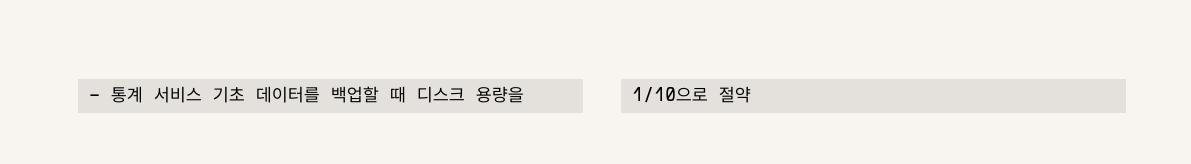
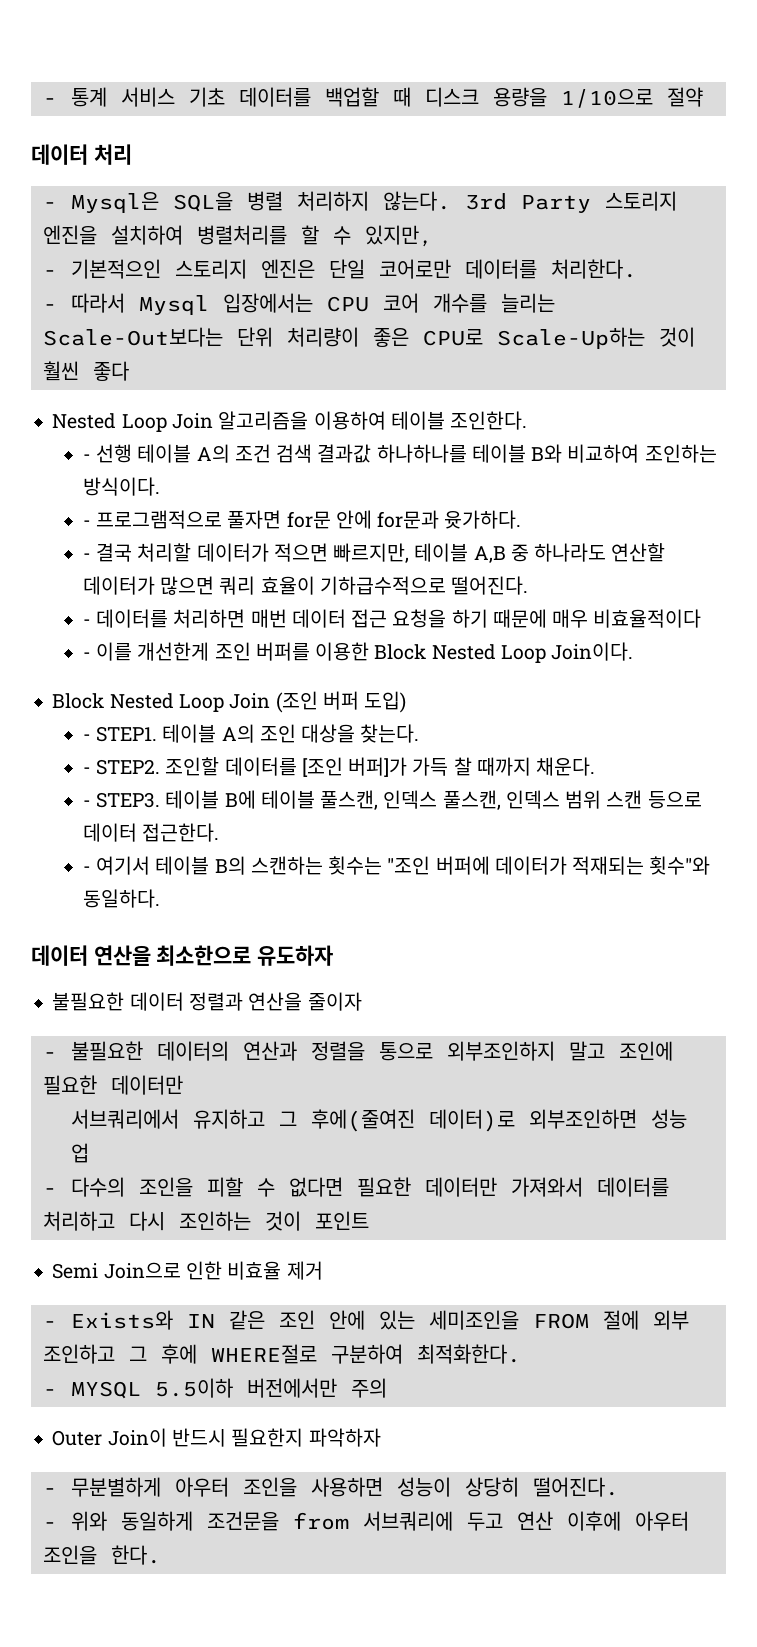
+ 데이터 처리
+ - Mysql은 SQL을 병렬 처리하지 않는다. 3rd Party 스토리지 엔진을 설치하여 병렬처리를 할 수 있지만,
+ - 기본적으인 스토리지 엔진은 단일 코어로만 데이터를 처리한다.
+ - 따라서 Mysql 입장에서는 CPU 코어 개수를 늘리는 Scale-Out보다는 단위 처리량이 좋은 CPU로 Scale-Up하는 것이 훨씬 좋다
+ Nested Loop Join 알고리즘을 이용하여 테이블 조인한다.
+ - 선행 테이블 A의 조건 검색 결과값 하나하나를 테이블 B와 비교하여 조인하는 방식이다.
+ - 프로그램적으로 풀자면 for문 안에 for문과 윳가하다.
+ - 결국 처리할 데이터가 적으면 빠르지만, 테이블 A,B 중 하나라도 연산할 데이터가 많으면 쿼리 효율이 기하급수적으로 떨어진다.
+ - 데이터를 처리하면 매번 데이터 접근 요청을 하기 때문에 매우 비효율적이다
+ - 이를 개선한게 조인 버퍼를 이용한 Block Nested Loop Join이다.
+ Block Nested Loop Join (조인 버퍼 도입)
+ - STEP1. 테이블 A의 조인 대상을 찾는다.
+ - STEP2. 조인할 데이터를 [조인 버퍼]가 가득 찰 때까지 채운다.
+ - STEP3. 테이블 B에 테이블 풀스캔, 인덱스 풀스캔, 인덱스 범위 스캔 등으로 데이터 접근한다.
+ - 여기서 테이블 B의 스캔하는 횟수는 "조인 버퍼에 데이터가 적재되는 횟수"와 동일하다.
+ 데이터 연산을 최소한으로 유도하자
+ 불필요한 데이터 정렬과 연산을 줄이자
+ - 불필요한 데이터의 연산과 정렬을 통으로 외부조인하지 말고 조인에 필요한 데이터만
+ 서브쿼리에서 유지하고 그 후에(줄여진 데이터)로 외부조인하면 성능 업
+ - 다수의 조인을 피할 수 없다면 필요한 데이터만 가져와서 데이터를 처리하고 다시 조인하는 것이 포인트
+ Semi Join으로 인한 비효율 제거
+ - Exists와 IN 같은 조인 안에 있는 세미조인을 FROM 절에 외부 조인하고 그 후에 WHERE절로 구분하여 최적화한다.
+ - MYSQL 5.5이하 버전에서만 주의
+ Outer Join이 반드시 필요한지 파악하자
+ - 무분별하게 아우터 조인을 사용하면 성능이 상당히 떨어진다.
+ - 위와 동일하게 조건문을 from 서브쿼리에 두고 연산 이후에 아우터 조인을 한다.

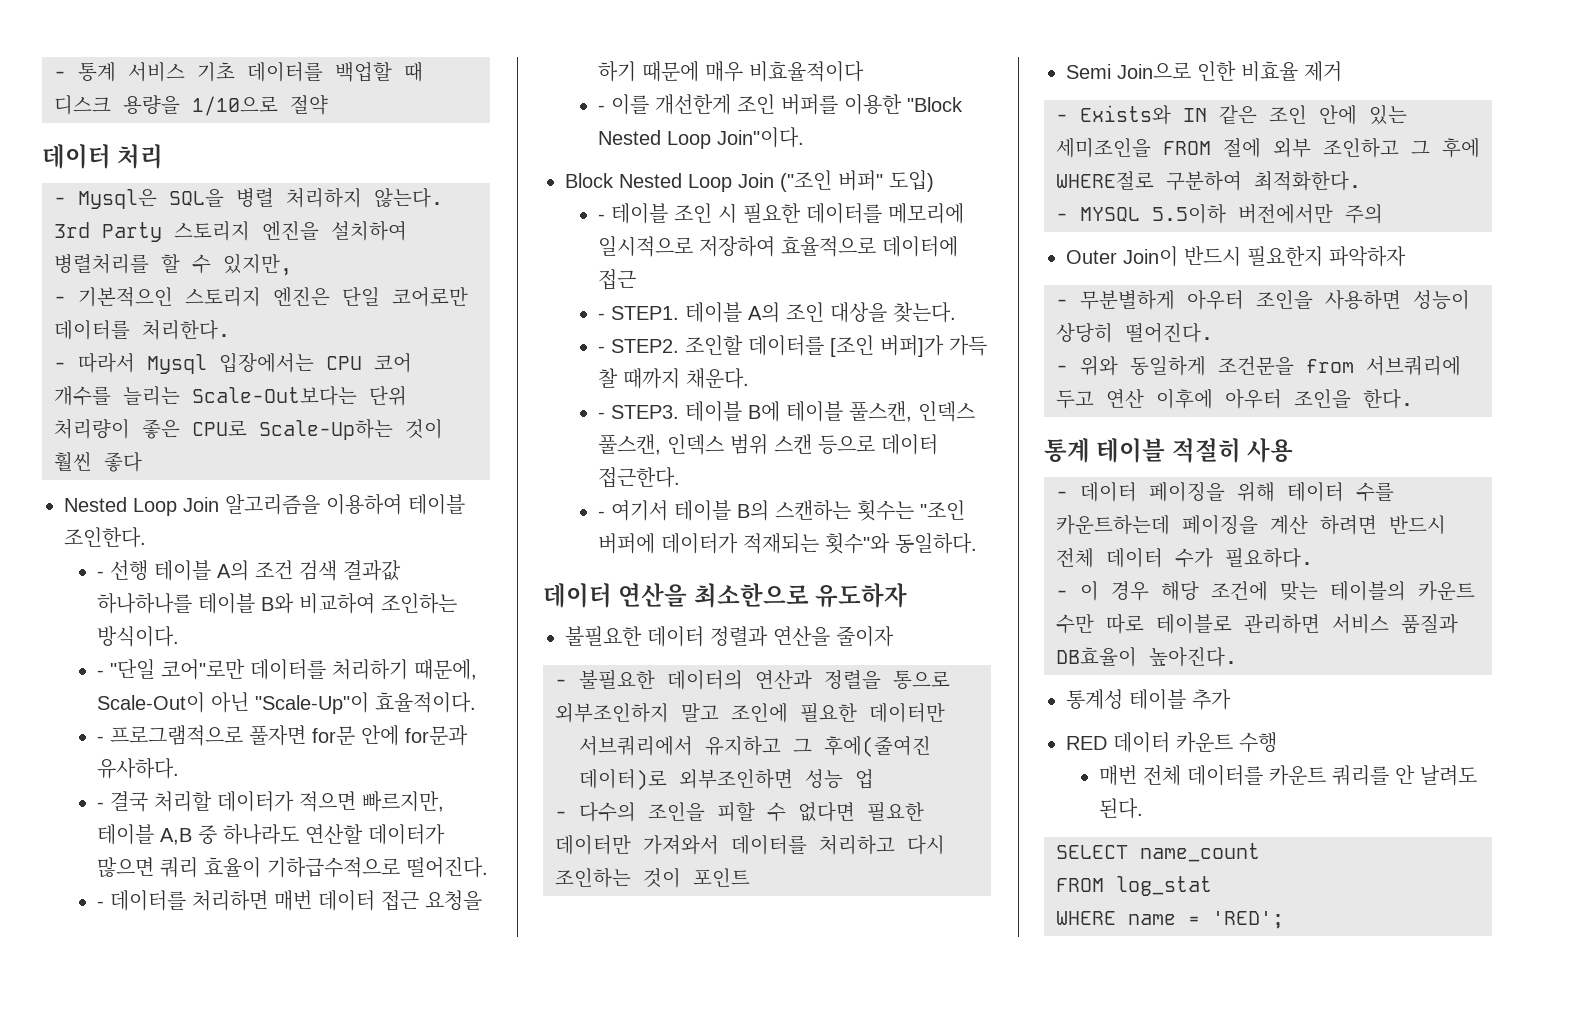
+ - "단일 코어"로만 데이터를 처리하기 때문에, Scale-Out이 아닌 "Scale-Up"이 효율적이다.
- - 프로그램적으로 풀자면 for문 안에 for문과 윳가하다.
+ - 프로그램적으로 풀자면 for문 안에 for문과 유사하다.
- - 이를 개선한게 조인 버퍼를 이용한 Block Nested Loop Join이다.
+ - 이를 개선한게 조인 버퍼를 이용한 "Block Nested Loop Join"이다.
- Block Nested Loop Join (조인 버퍼 도입)
+ Block Nested Loop Join ("조인 버퍼" 도입)
+ - 테이블 조인 시 필요한 데이터를 메모리에 일시적으로 저장하여 효율적으로 데이터에 접근
+ 통계 테이블 적절히 사용
+ - 데이터 페이징을 위해 테이터 수를 카운트하는데 페이징을 계산 하려면 반드시 전체 데이터 수가 필요하다.
+ - 이 경우 해당 조건에 맞는 테이블의 카운트 수만 따로 테이블로 관리하면 서비스 품질과 DB효율이 높아진다.
+ 통계성 테이블 추가
+ RED 데이터 카운트 수행
+ 매번 전체 데이터를 카운트 쿼리를 안 날려도 된다.
+ SELECT name_count
+ FROM log_stat
+ WHERE name = 'RED';

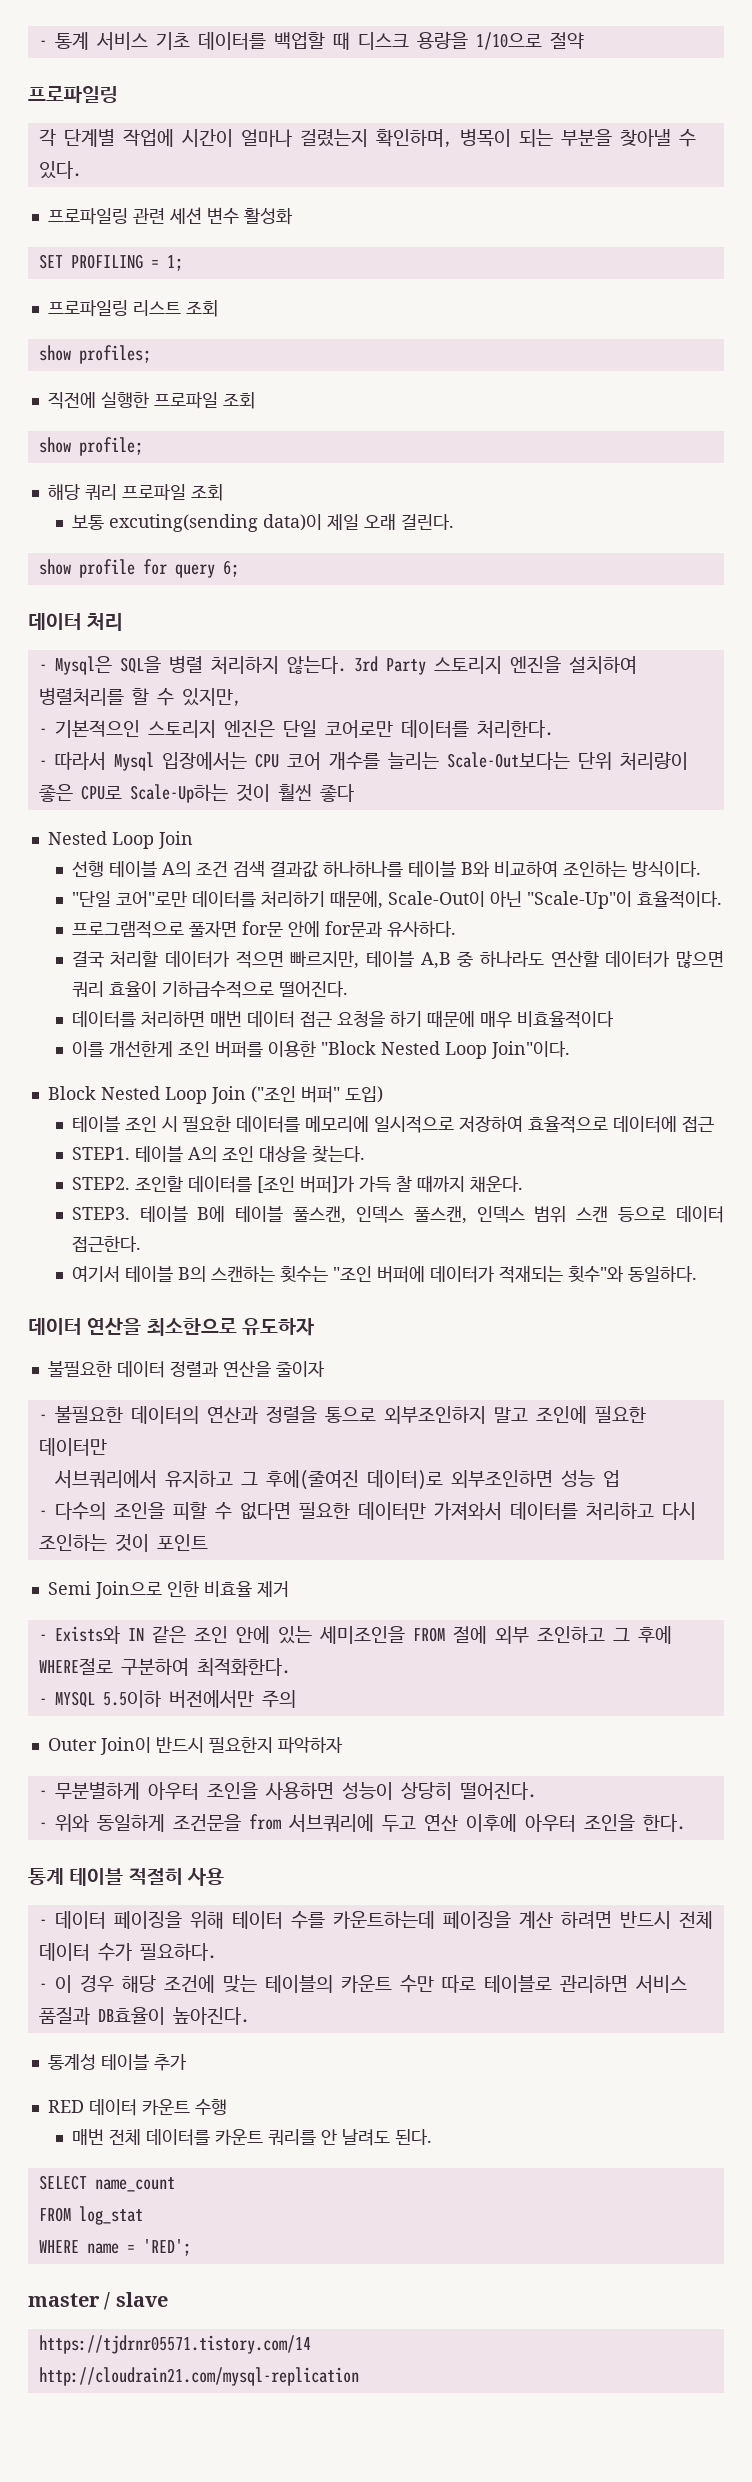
  - 통계 서비스 기초 데이터를 백업할 때 디스크 용량을 1/10으로 절약
+ 프로파일링
+ 각 단계별 작업에 시간이 얼마나 걸렸는지 확인하며, 병목이 되는 부분을 찾아낼 수 있다.
+ 프로파일링 관련 세션 변수 활성화
+ SET PROFILING = 1;
+ 프로파일링 리스트 조회
+ show profiles;
+ 직전에 실행한 프로파일 조회
+ show profile;
+ 해당 쿼리 프로파일 조회
+ 보통 excuting(sending data)이 제일 오래 걸린다.
+ show profile for query 6;
  - 따라서 Mysql 입장에서는 CPU 코어 개수를 늘리는 Scale-Out보다는 단위 처리량이 좋은 CPU로 Scale-Up하는 것이 훨씬 좋다
- Nested Loop Join 알고리즘을 이용하여 테이블 조인한다.
- - 선행 테이블 A의 조건 검색 결과값 하나하나를 테이블 B와 비교하여 조인하는 방식이다.
+ Nested Loop Join
+ 선행 테이블 A의 조건 검색 결과값 하나하나를 테이블 B와 비교하여 조인하는 방식이다.
- - "단일 코어"로만 데이터를 처리하기 때문에, Scale-Out이 아닌 "Scale-Up"이 효율적이다.
+ "단일 코어"로만 데이터를 처리하기 때문에, Scale-Out이 아닌 "Scale-Up"이 효율적이다.
- - 프로그램적으로 풀자면 for문 안에 for문과 유사하다.
+ 프로그램적으로 풀자면 for문 안에 for문과 유사하다.
- - 결국 처리할 데이터가 적으면 빠르지만, 테이블 A,B 중 하나라도 연산할 데이터가 많으면 쿼리 효율이 기하급수적으로 떨어진다.
+ 결국 처리할 데이터가 적으면 빠르지만, 테이블 A,B 중 하나라도 연산할 데이터가 많으면 쿼리 효율이 기하급수적으로 떨어진다.
- - 데이터를 처리하면 매번 데이터 접근 요청을 하기 때문에 매우 비효율적이다
+ 데이터를 처리하면 매번 데이터 접근 요청을 하기 때문에 매우 비효율적이다
- - 이를 개선한게 조인 버퍼를 이용한 "Block Nested Loop Join"이다.
+ 이를 개선한게 조인 버퍼를 이용한 "Block Nested Loop Join"이다.
- - 테이블 조인 시 필요한 데이터를 메모리에 일시적으로 저장하여 효율적으로 데이터에 접근
+ 테이블 조인 시 필요한 데이터를 메모리에 일시적으로 저장하여 효율적으로 데이터에 접근
- - STEP1.
+ STEP1.
- - STEP2.
+ STEP2.
- - STEP3.
+ STEP3.
- - 여기서 테이블 B의 스캔하는 횟수는 "조인 버퍼에 데이터가 적재되는 횟수"와 동일하다.
+ 여기서 테이블 B의 스캔하는 횟수는 "조인 버퍼에 데이터가 적재되는 횟수"와 동일하다.
+ master / slave
+ https://tjdrnr05571.tistory.com/14
+ http://cloudrain21.com/mysql-replication

